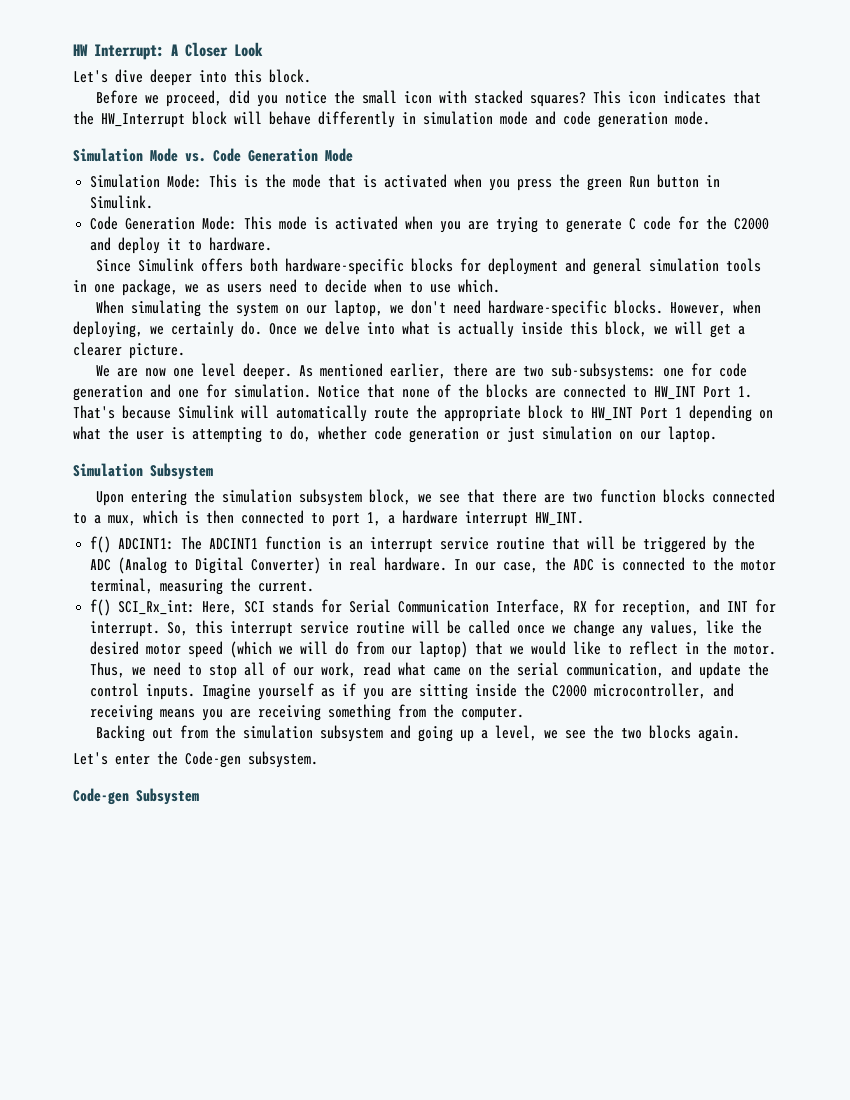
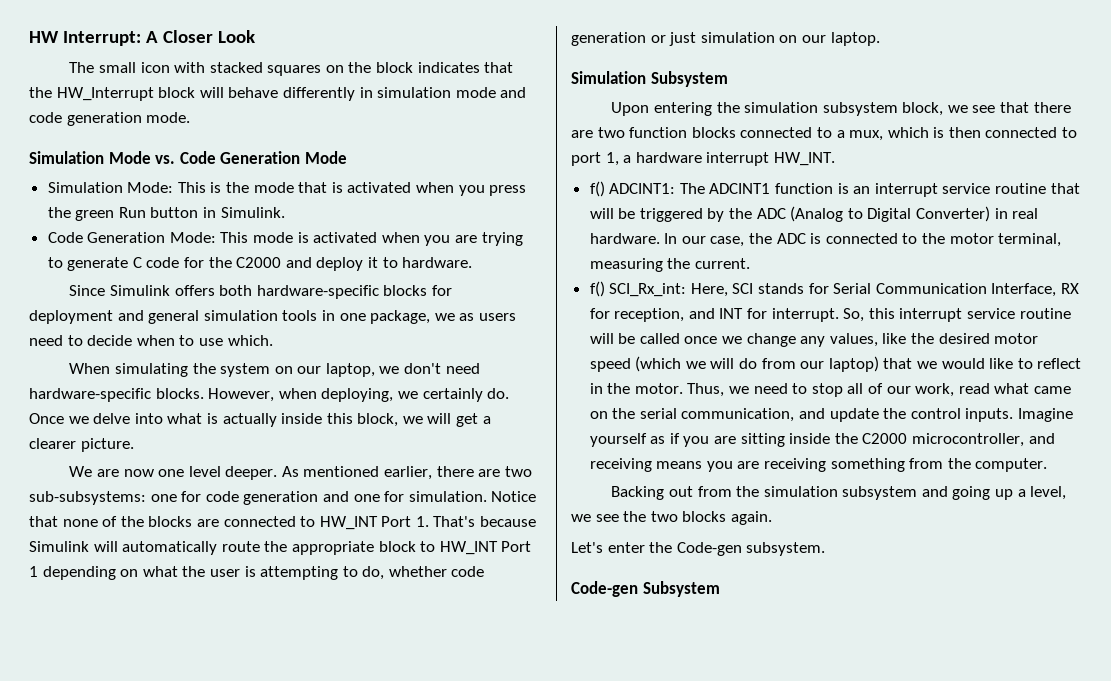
- Let's dive deeper into this block.
- Before we proceed, did you notice the small icon with stacked squares? This icon indicates that the HW_Interrupt block will behave differently in simulation mode and code generation mode.
+ The small icon with stacked squares on the block indicates that the HW_Interrupt block will behave differently in simulation mode and code generation mode.

